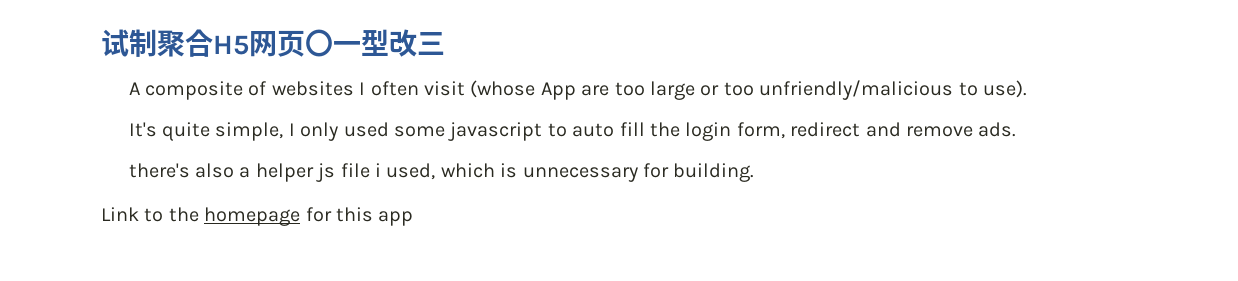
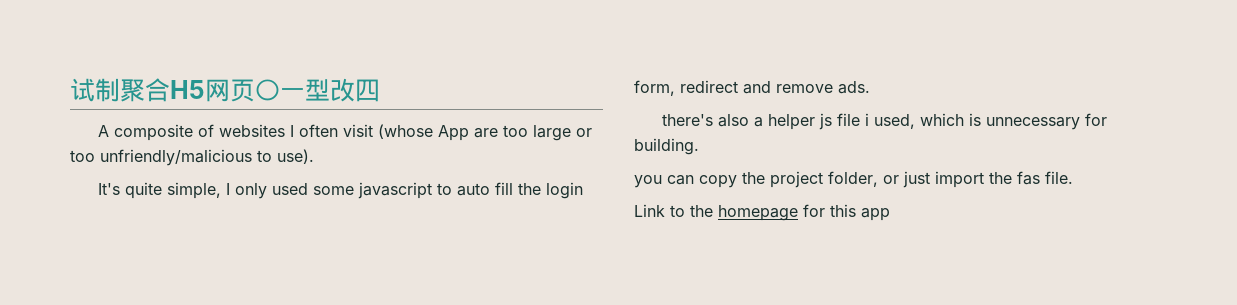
- 试制聚合H5网页〇一型改三
+ 试制聚合H5网页〇一型改四
+ you can copy the project folder, or just import the fas file.

